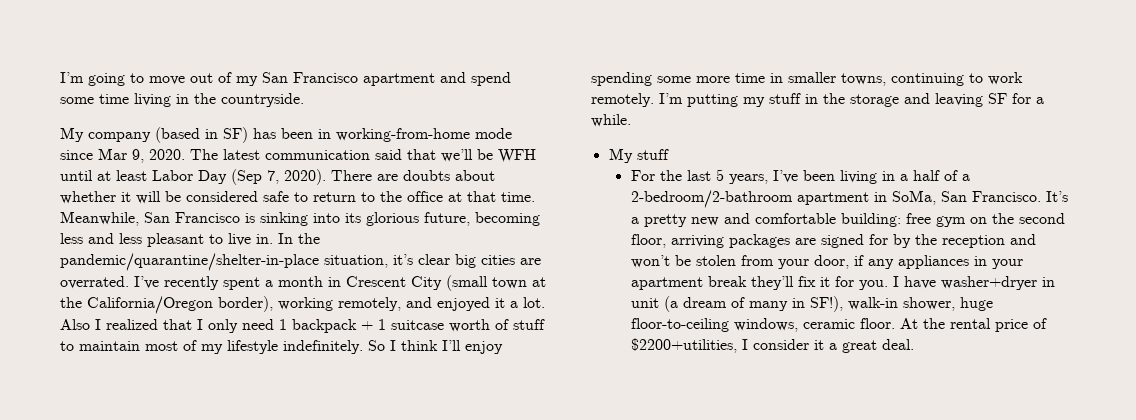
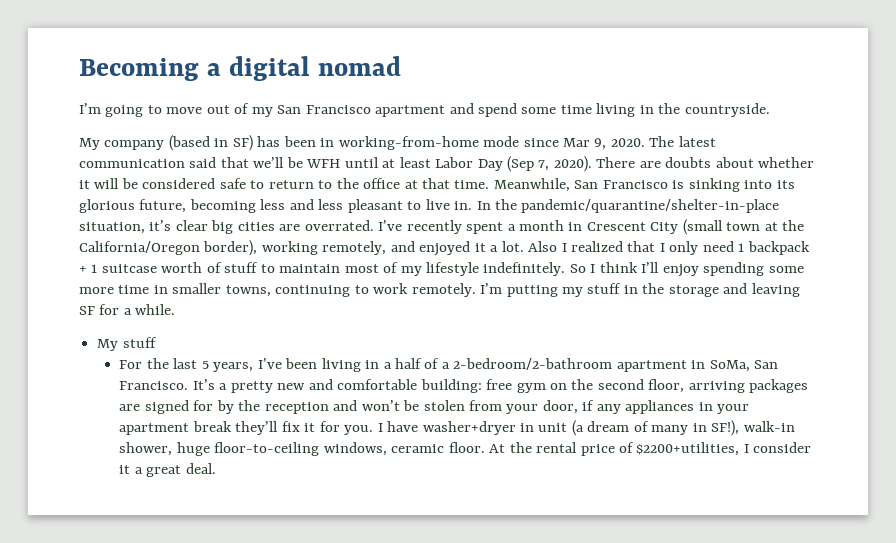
+ Becoming a digital nomad

